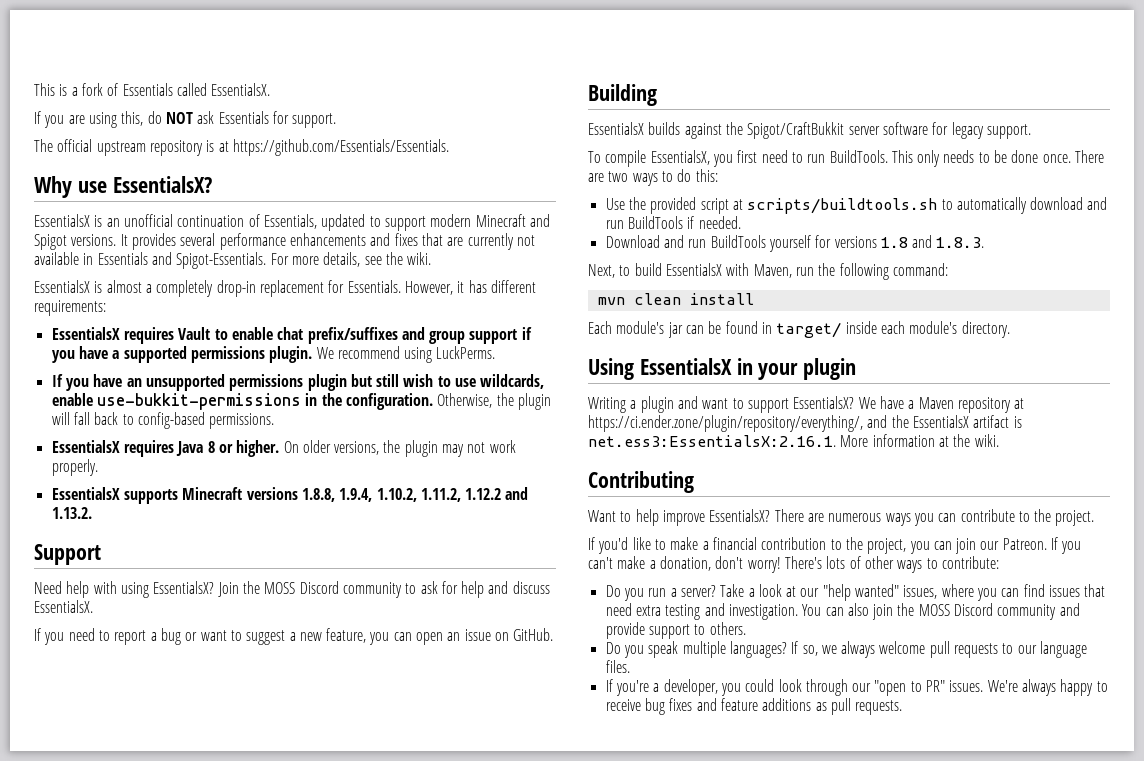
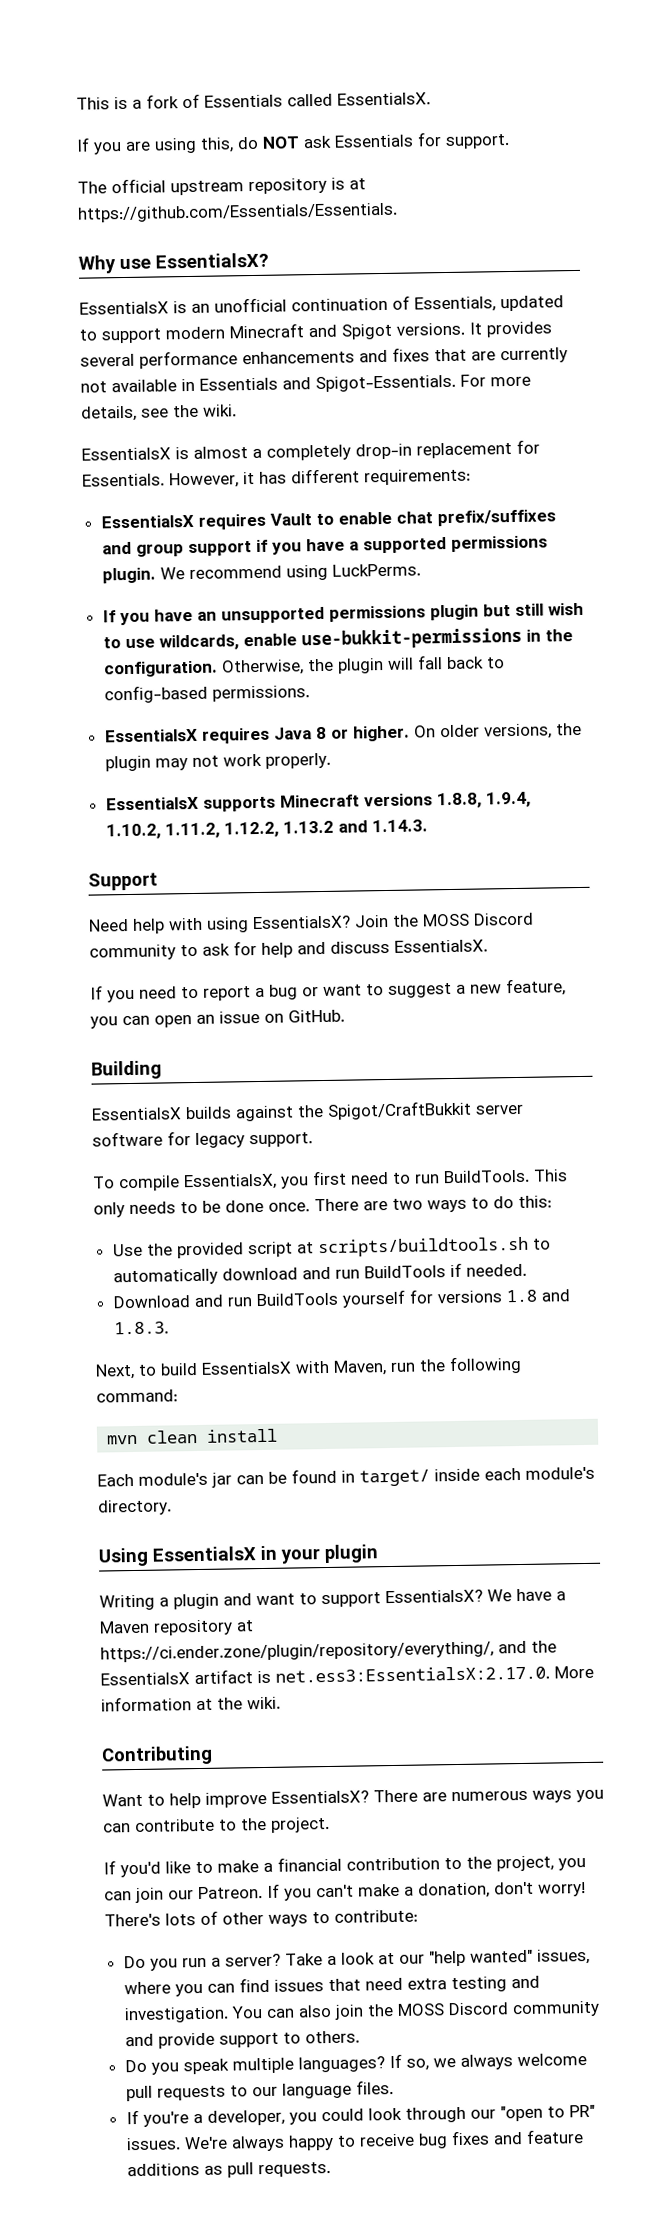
- EssentialsX supports Minecraft versions 1.8.8, 1.9.4, 1.10.2, 1.11.2, 1.12.2 and 1.13.2.
+ EssentialsX supports Minecraft versions 1.8.8, 1.9.4, 1.10.2, 1.11.2, 1.12.2, 1.13.2 and 1.14.3.
- We have a Maven repository at https://ci.ender.zone/plugin/repository/everything/, and the EssentialsX artifact is net.ess3:EssentialsX:2.16.1. More information at the wiki.
+ We have a Maven repository at https://ci.ender.zone/plugin/repository/everything/, and the EssentialsX artifact is net.ess3:EssentialsX:2.17.0. More information at the wiki.

